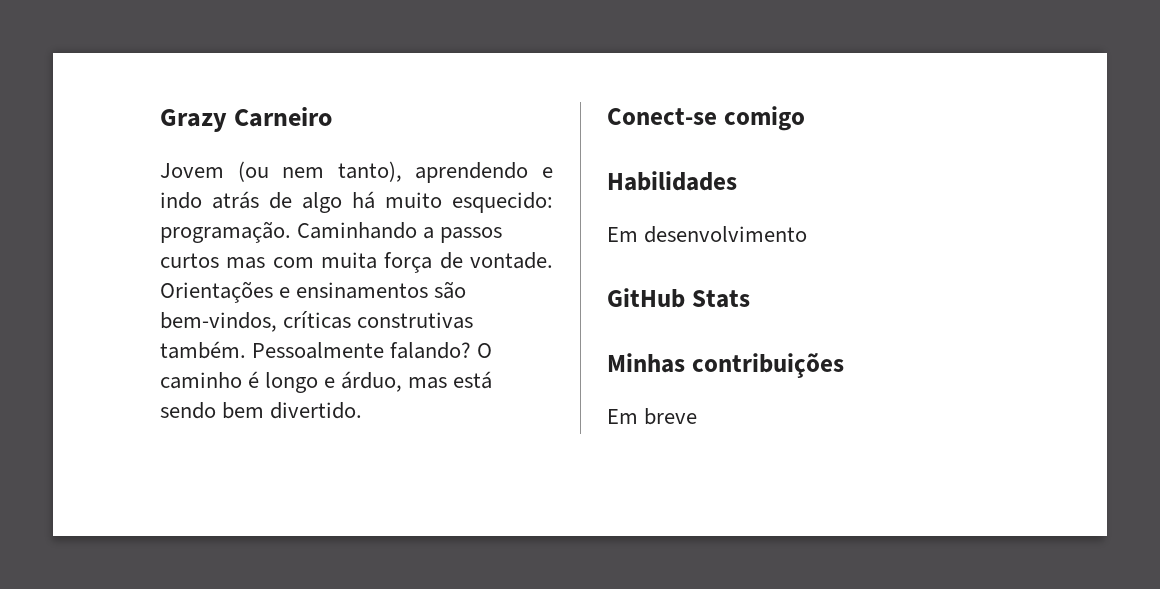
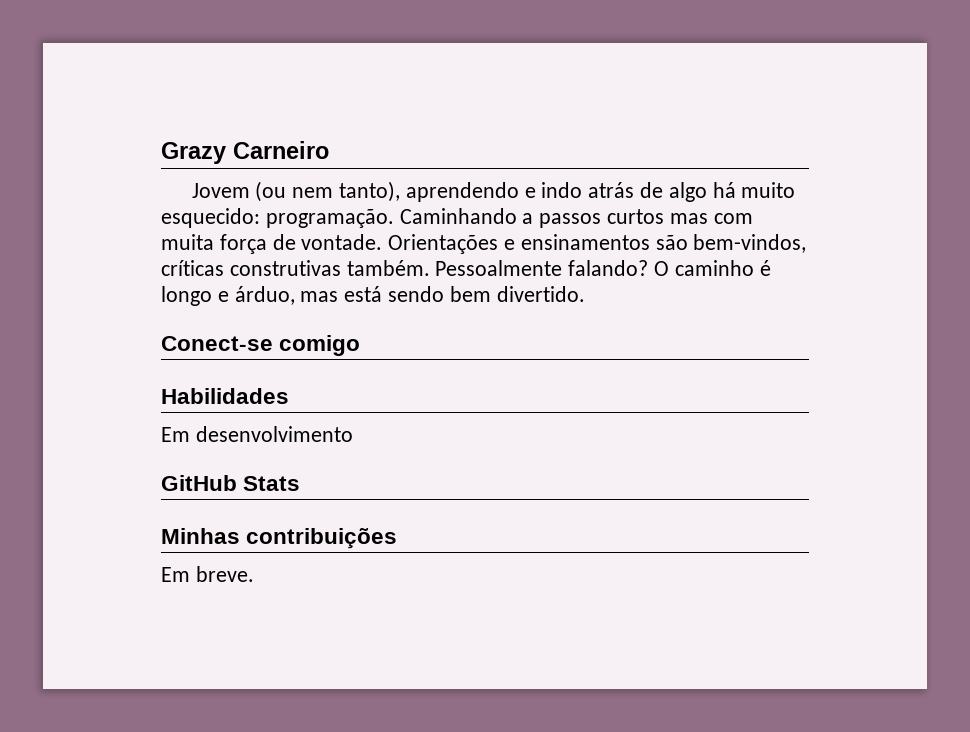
- Em breve
+ Em breve.

